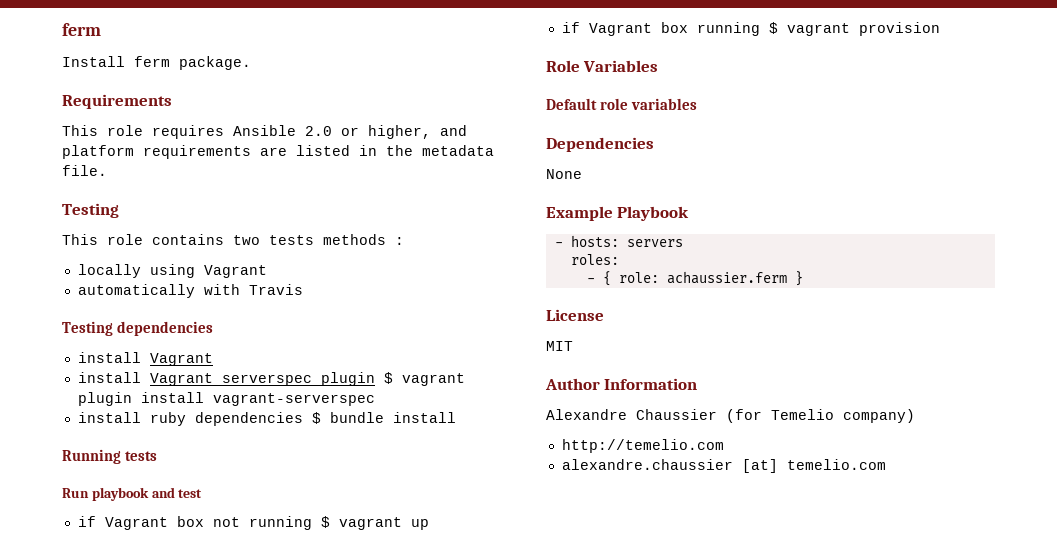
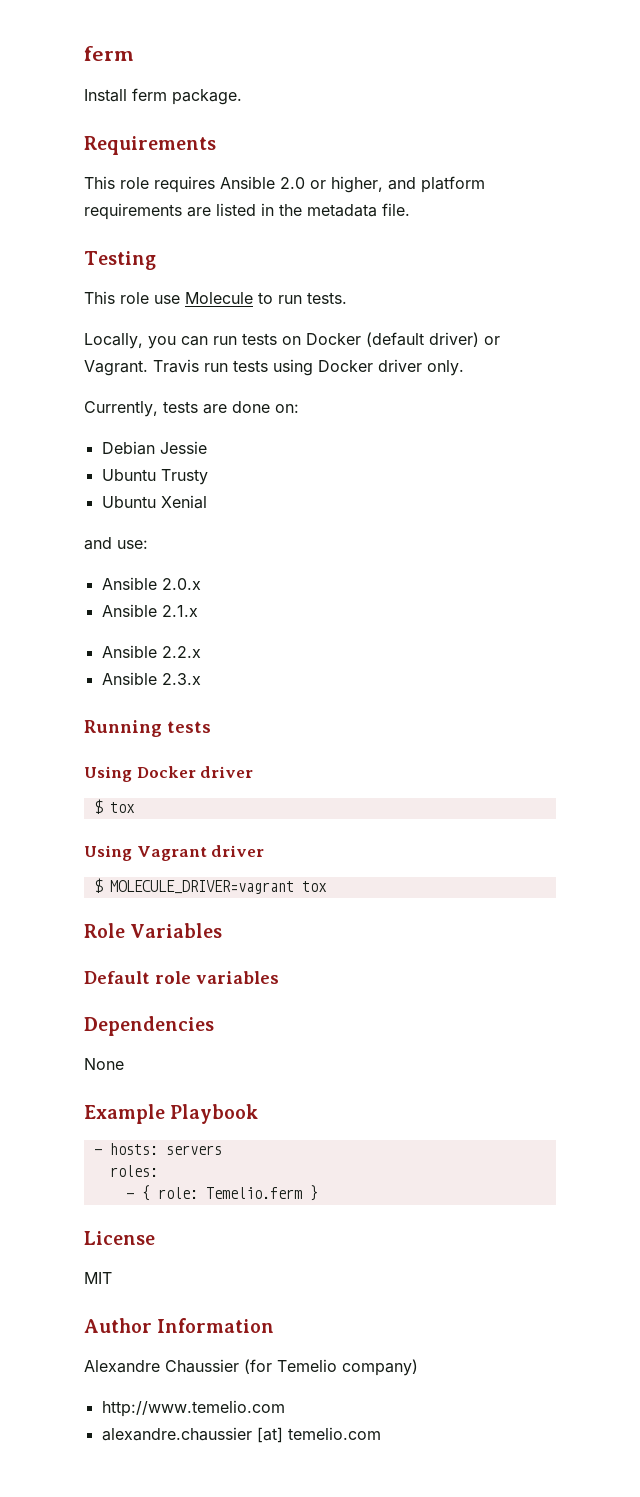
- This role contains two tests methods :
- locally using Vagrant
- automatically with Travis
- Testing dependencies
- install Vagrant
- install Vagrant serverspec plugin $ vagrant plugin install vagrant-serverspec
- install ruby dependencies $ bundle install
+ This role use Molecule to run tests.
+ Locally, you can run tests on Docker (default driver) or Vagrant. Travis run tests using Docker driver only.
+ Currently, tests are done on:
+ Debian Jessie
+ Ubuntu Trusty
+ Ubuntu Xenial
+ and use:
+ Ansible 2.0.x
+ Ansible 2.1.x
+ Ansible 2.2.x
+ Ansible 2.3.x
  Running tests
- Run playbook and test
- if Vagrant box not running $ vagrant up
- if Vagrant box running $ vagrant provision
+ Using Docker driver
+ $ tox
+ Using Vagrant driver
+ $ MOLECULE_DRIVER=vagrant tox
- - { role: achaussier.ferm }
+ - { role: Temelio.ferm }
- http://temelio.com
+ http://www.temelio.com

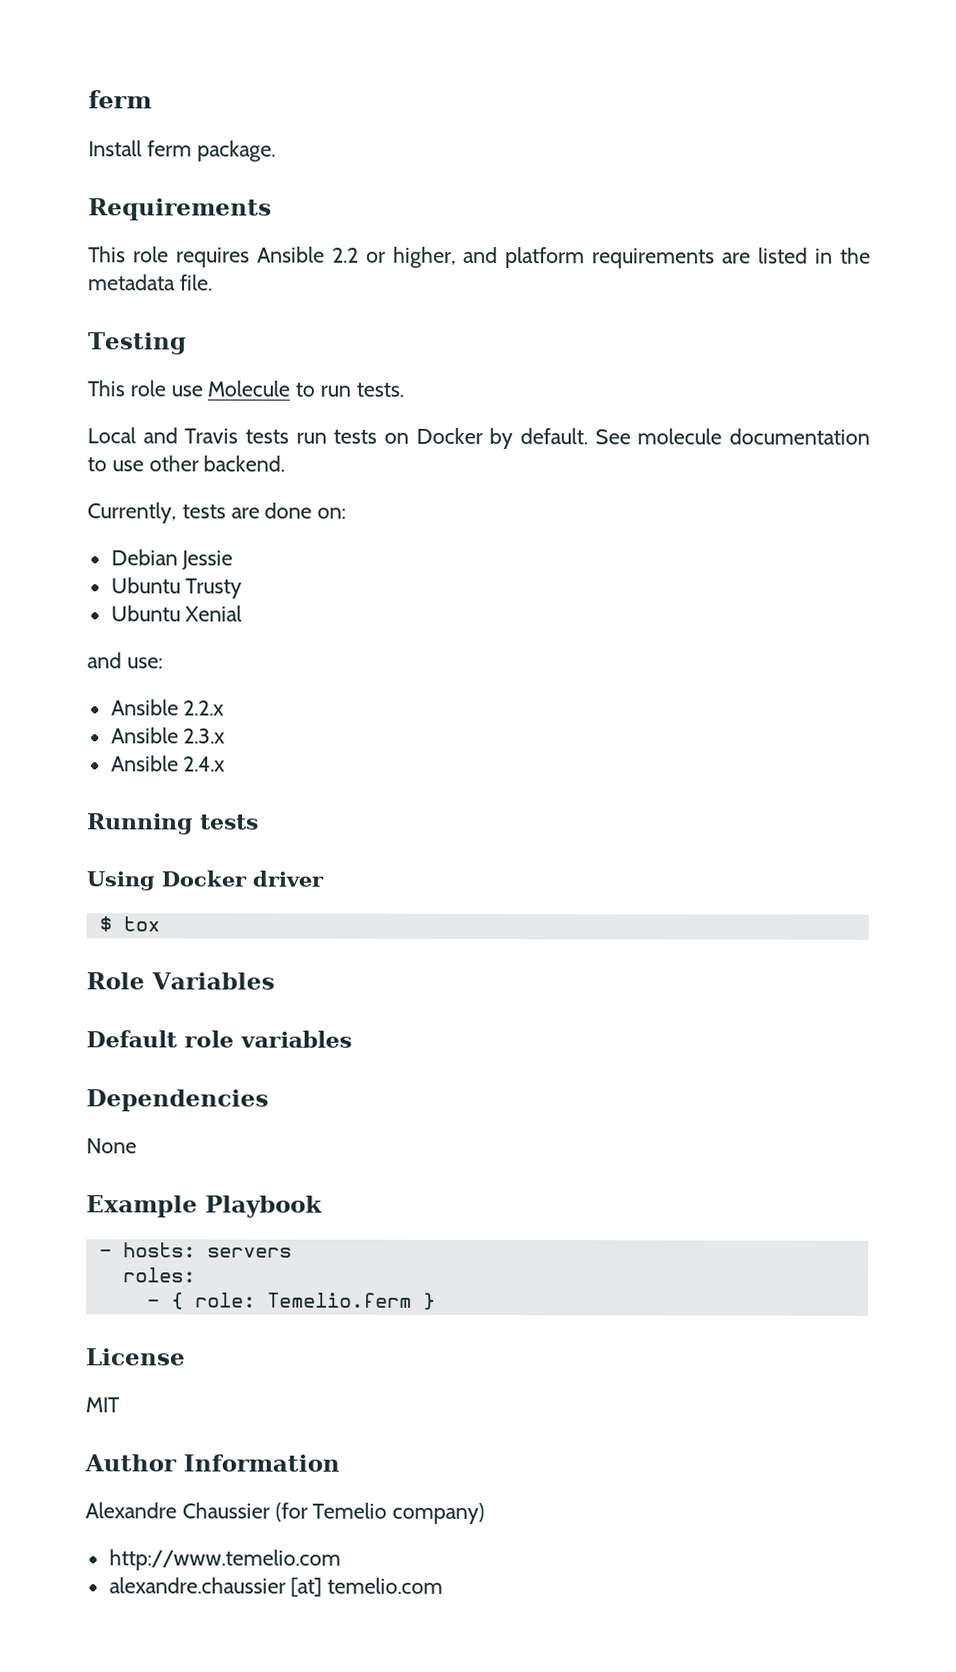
- This role requires Ansible 2.0 or higher, and platform requirements are listed in the metadata file.
+ This role requires Ansible 2.2 or higher, and platform requirements are listed in the metadata file.
- Locally, you can run tests on Docker (default driver) or Vagrant. Travis run tests using Docker driver only.
+ Local and Travis tests run tests on Docker by default. See molecule documentation to use other backend.
- Ansible 2.0.x
- Ansible 2.1.x
+ Ansible 2.4.x
- Using Vagrant driver
- $ MOLECULE_DRIVER=vagrant tox

